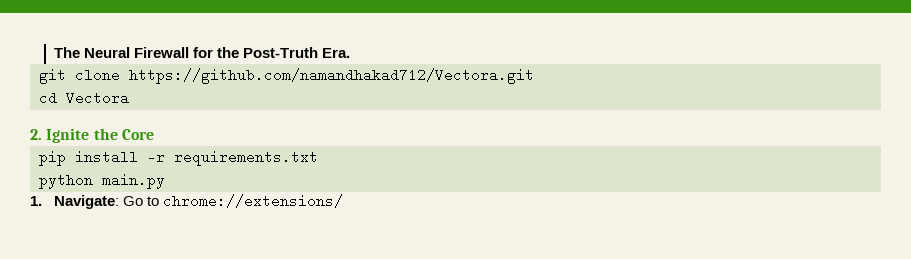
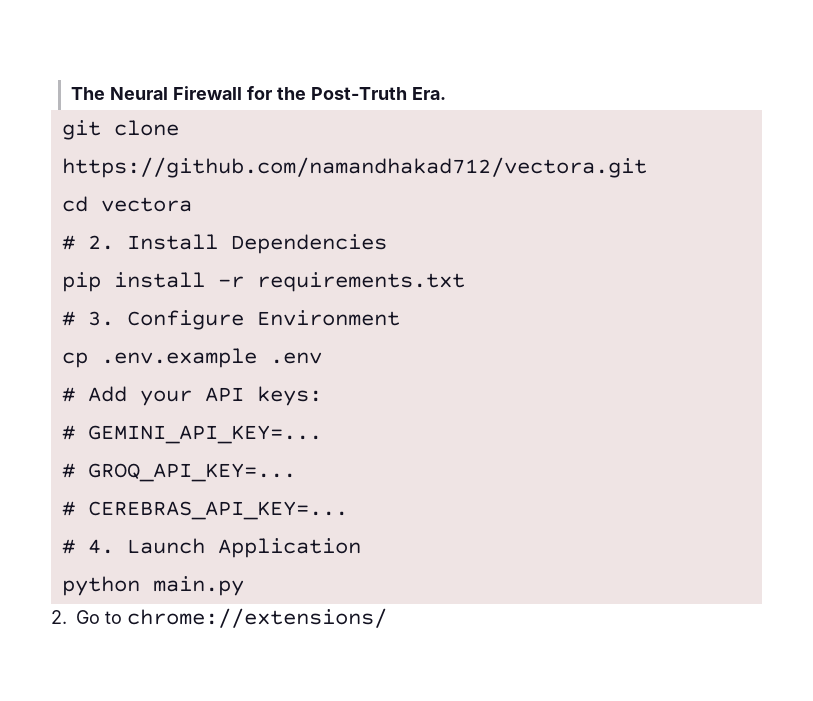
- git clone https://github.com/namandhakad712/Vectora.git
+ git clone https://github.com/namandhakad712/vectora.git
- cd Vectora
- 2. Ignite the Core
+ cd vectora
+ # 2. Install Dependencies
+ # 3. Configure Environment
+ cp .env.example .env
+ # Add your API keys:
+ # GEMINI_API_KEY=...
+ # GROQ_API_KEY=...
+ # CEREBRAS_API_KEY=...
+ # 4. Launch Application
- 1. Navigate: Go to chrome://extensions/
+ 2. Go to chrome://extensions/

